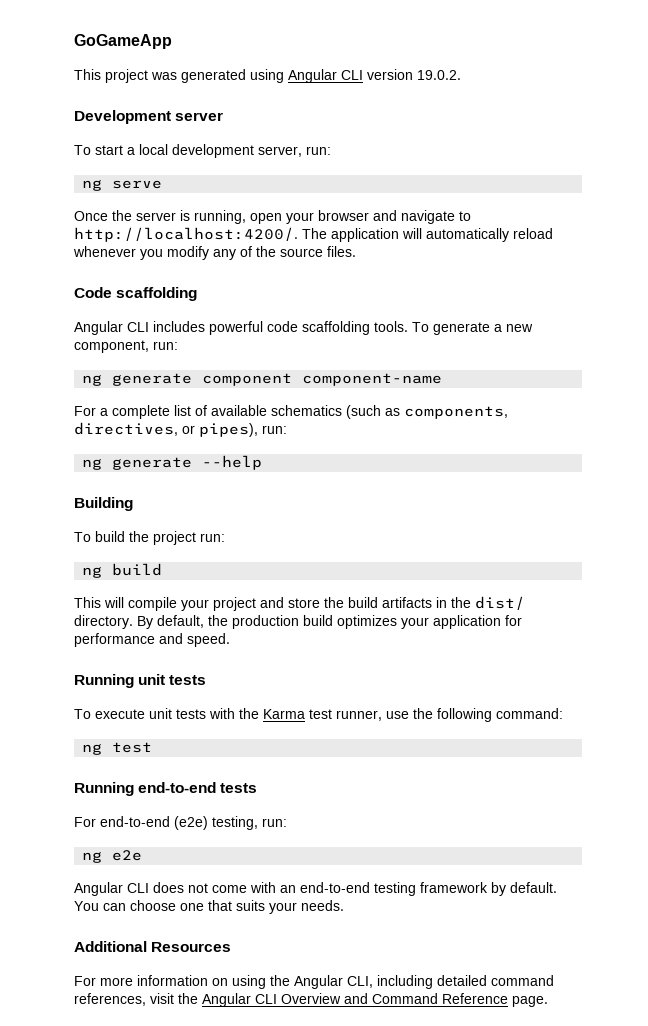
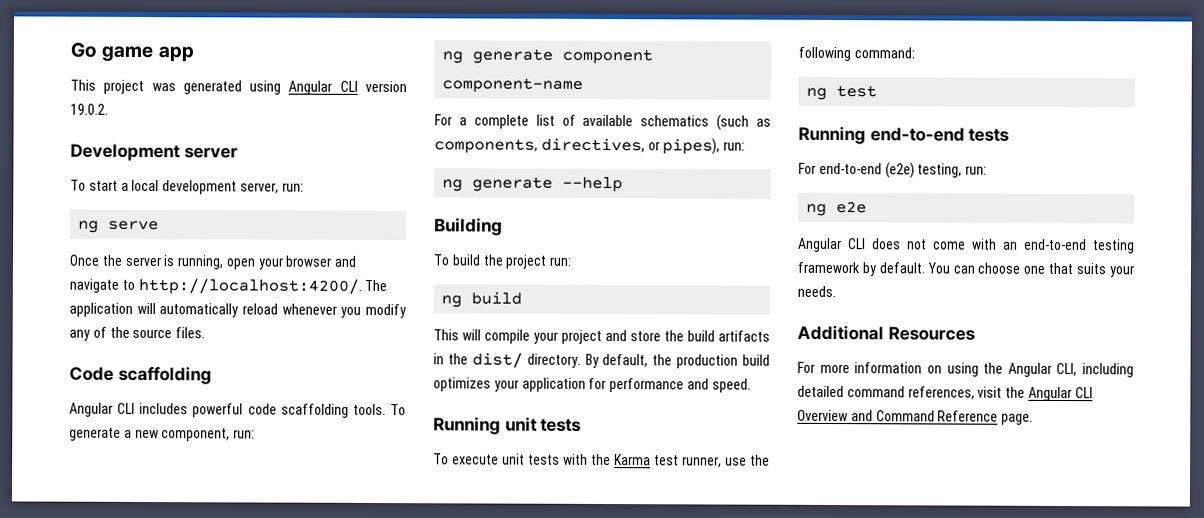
- GoGameApp
+ Go game app

